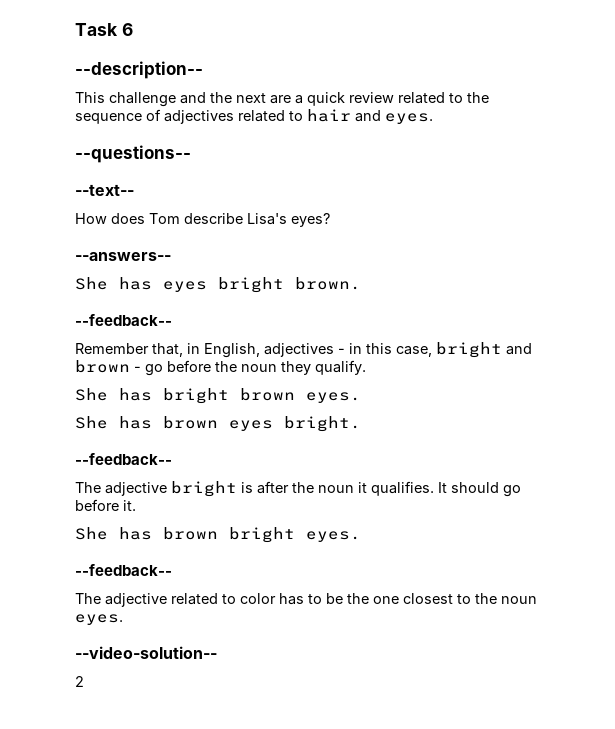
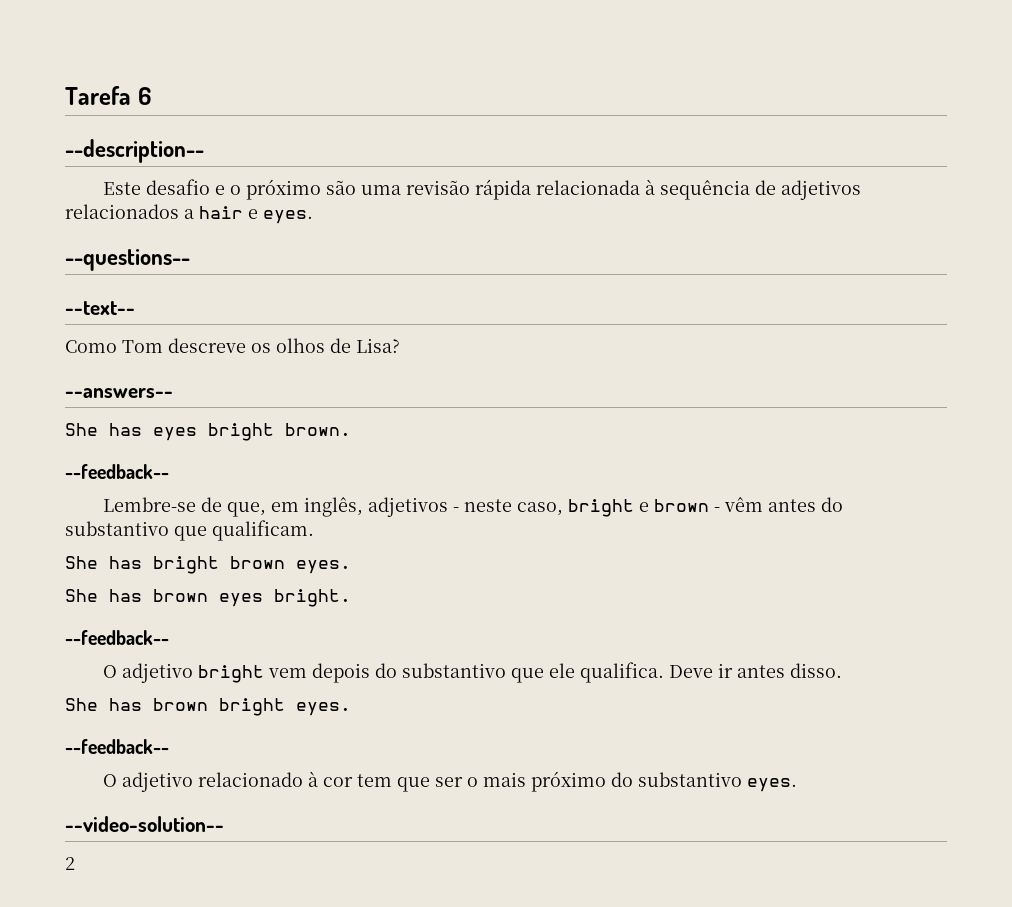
- Task 6
+ Tarefa 6
- This challenge and the next are a quick review related to the sequence of adjectives related to hair and eyes.
+ Este desafio e o próximo são uma revisão rápida relacionada à sequência de adjetivos relacionados a hair e eyes.
  --questions--
  --text--
- How does Tom describe Lisa's eyes?
+ Como Tom descreve os olhos de Lisa?
- Remember that, in English, adjectives - in this case, bright and brown - go before the noun they qualify.
+ Lembre-se de que, em inglês, adjetivos - neste caso, bright e brown - vêm antes do substantivo que qualificam.
- The adjective bright is after the noun it qualifies. It should go before it.
+ O adjetivo bright vem depois do substantivo que ele qualifica. Deve ir antes disso.
- The adjective related to color has to be the one closest to the noun eyes.
+ O adjetivo relacionado à cor tem que ser o mais próximo do substantivo eyes.

